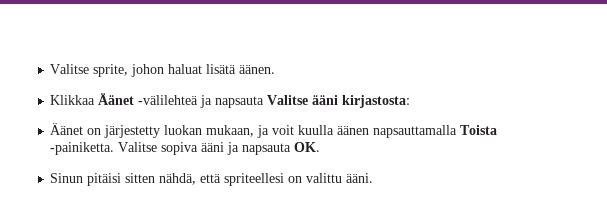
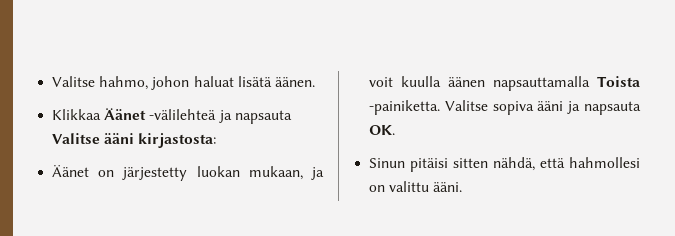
- Valitse sprite, johon haluat lisätä äänen.
+ Valitse hahmo, johon haluat lisätä äänen.
- Sinun pitäisi sitten nähdä, että spriteellesi on valittu ääni.
+ Sinun pitäisi sitten nähdä, että hahmollesi on valittu ääni.

